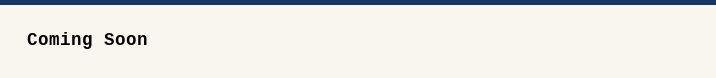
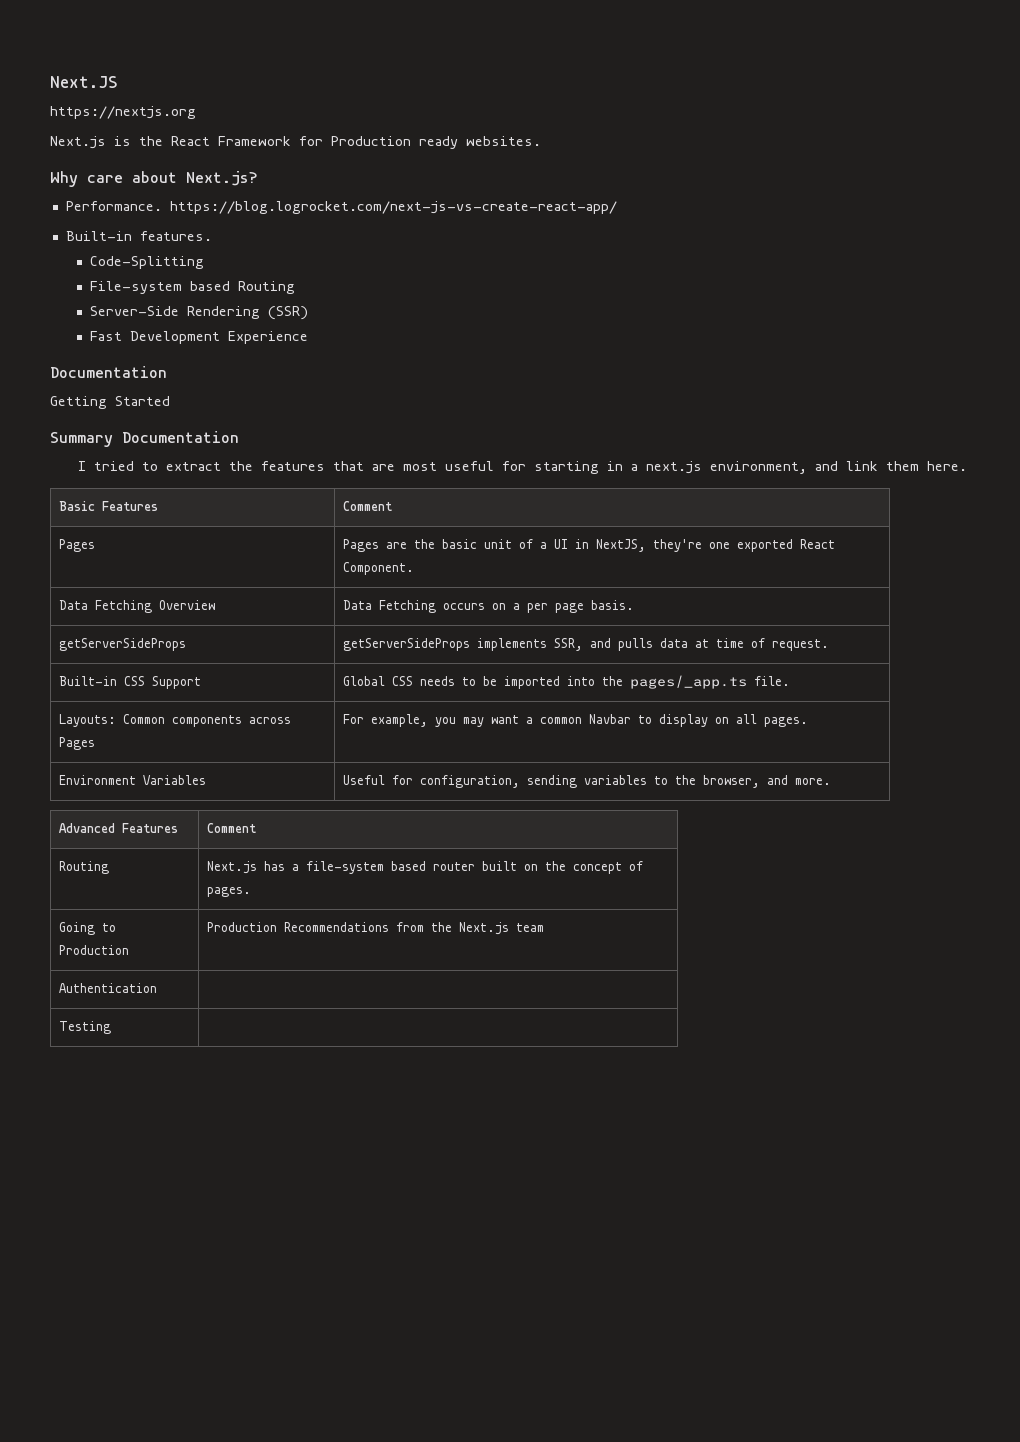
- Coming Soon
+ Next.JS
+ https://nextjs.org
+ Next.js is the React Framework for Production ready websites.
+ Why care about Next.js?
+ Performance. https://blog.logrocket.com/next-js-vs-create-react-app/
+ Built-in features.
+ Code-Splitting
+ File-system based Routing
+ Server-Side Rendering (SSR)
+ Fast Development Experience
+ Documentation
+ Getting Started
+ Summary Documentation
+ I tried to extract the features that are most useful for starting in a next.js environment, and link them here.
+ Basic Features | Comment
+ Pages | Pages are the basic unit of a UI in NextJS, they're one exported React Component.
+ Data Fetching Overview | Data Fetching occurs on a per page basis.
+ getServerSideProps | getServerSideProps implements SSR, and pulls data at time of request.
+ Built-in CSS Support | Global CSS needs to be imported into the pages/_app.ts file.
+ Layouts: Common components across Pages | For example, you may want a common Navbar to display on all pages.
+ Environment Variables | Useful for configuration, sending variables to the browser, and more.
+ Advanced Features | Comment
+ Routing | Next.js has a file-system based router built on the concept of pages.
+ Going to Production | Production Recommendations from the Next.js team
+ Authentication |
+ Testing |

